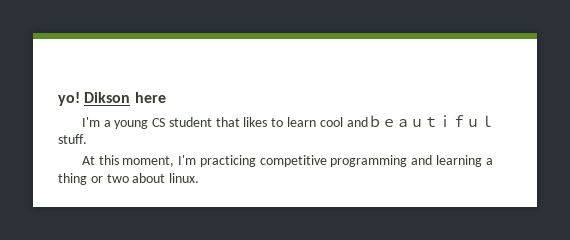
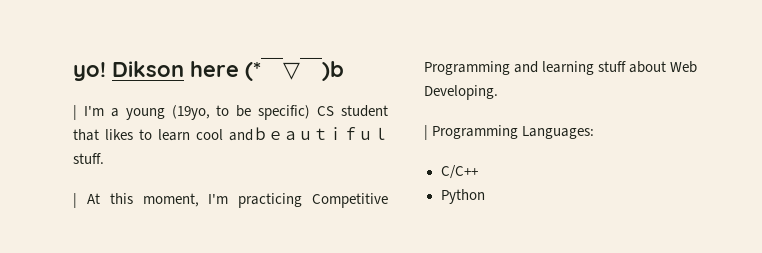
- Dikson here
- I'm a young CS student that likes to learn cool andｂｅａｕｔｉｆｕｌstuff.
+ Dikson here (*￣▽￣)b
+ | I'm a young (19yo, to be specific) CS student that likes to learn cool andｂｅａｕｔｉｆｕｌstuff.
- At this moment, I'm practicing competitive programming and learning a thing or two about linux.
+ | At this moment, I'm practicing Competitive Programming and learning stuff about Web Developing.
+ | Programming Languages:
+ C/C++
+ Python

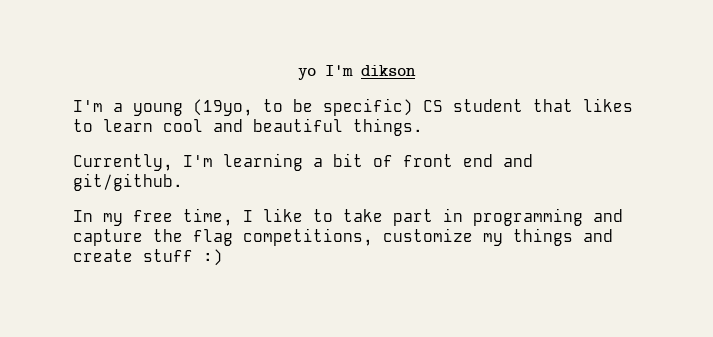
- yo! Dikson here (*￣▽￣)b
- | I'm a young (19yo, to be specific) CS student that likes to learn cool andｂｅａｕｔｉｆｕｌstuff.
- | At this moment, I'm practicing Competitive Programming and learning stuff about Web Developing.
- | Programming Languages:
- C/C++
- Python
+ yo I'm dikson
+ I'm a young (19yo, to be specific) CS student that likes to learn cool and beautiful things.
+ Currently, I'm learning a bit of front end and git/github.
+ In my free time, I like to take part in programming and capture the flag competitions, customize my things and create stuff :)

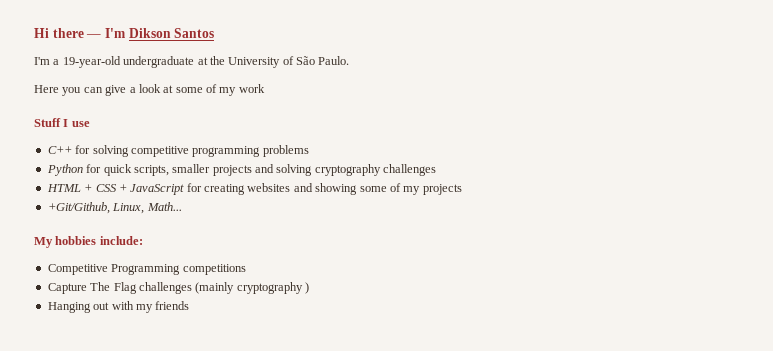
- yo I'm dikson
- I'm a young (19yo, to be specific) CS student that likes to learn cool and beautiful things.
- Currently, I'm learning a bit of front end and git/github.
- In my free time, I like to take part in programming and capture the flag competitions, customize my things and create stuff :)
+ Hi there — I'm Dikson Santos
+ I'm a 19-year-old undergraduate at the University of São Paulo.
+ Here you can give a look at some of my work
+ Stuff I use
+ C++ for solving competitive programming problems
+ Python for quick scripts, smaller projects and solving cryptography challenges
+ HTML + CSS + JavaScript for creating websites and showing some of my projects
+ +Git/Github, Linux, Math...
+ My hobbies include:
+ Competitive Programming competitions
+ Capture The Flag challenges (mainly cryptography )
+ Hanging out with my friends

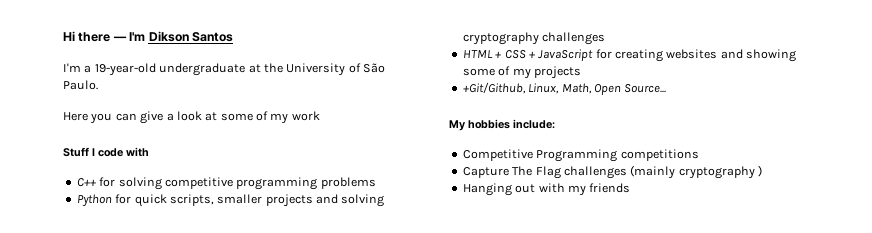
- Stuff I use
+ Stuff I code with
- +Git/Github, Linux, Math...
+ +Git/Github, Linux, Math, Open Source...

